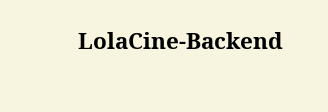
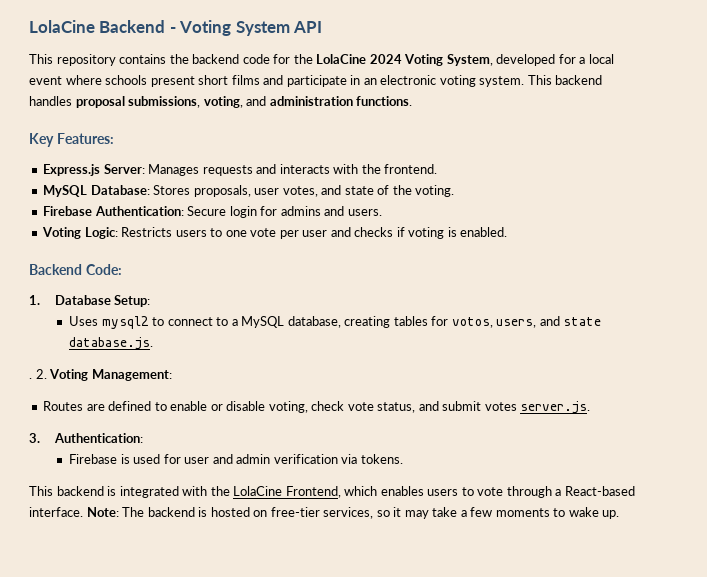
- LolaCine-Backend
+ LolaCine Backend - Voting System API
+ This repository contains the backend code for the LolaCine 2024 Voting System, developed for a local event where schools present short films and participate in an electronic voting system. This backend handles proposal submissions, voting, and administration functions.
+ Key Features:
+ Express.js Server: Manages requests and interacts with the frontend.
+ MySQL Database: Stores proposals, user votes, and state of the voting.
+ Firebase Authentication: Secure login for admins and users.
+ Voting Logic: Restricts users to one vote per user and checks if voting is enabled.
+ Backend Code:
+ 1. Database Setup:
+ Uses mysql2 to connect to a MySQL database, creating tables for votos, users, and state database.js.
+ . 2. Voting Management:
+ Routes are defined to enable or disable voting, check vote status, and submit votes server.js.
+ 3. Authentication:
+ Firebase is used for user and admin verification via tokens.
+ This backend is integrated with the LolaCine Frontend, which enables users to vote through a React-based interface. Note: The backend is hosted on free-tier services, so it may take a few moments to wake up.

